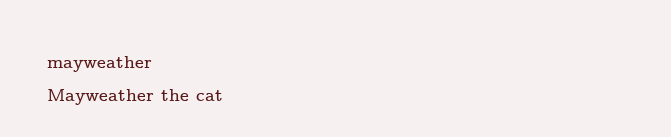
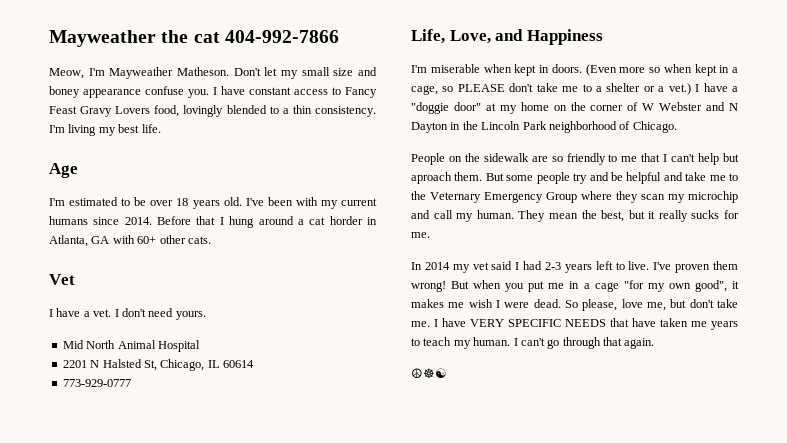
- mayweather
- Mayweather the cat
+ Mayweather the cat 404-992-7866
+ Meow, I'm Mayweather Matheson. Don't let my small size and boney appearance confuse you. I have constant access to Fancy Feast Gravy Lovers food, lovingly blended to a thin consistency. I'm living my best life.
+ Age
+ I'm estimated to be over 18 years old. I've been with my current humans since 2014. Before that I hung around a cat horder in Atlanta, GA with 60+ other cats.
+ Vet
+ I have a vet. I don't need yours.
+ Mid North Animal Hospital
+ 2201 N Halsted St, Chicago, IL 60614
+ 773-929-0777
+ Life, Love, and Happiness
+ I'm miserable when kept in doors. (Even more so when kept in a cage, so PLEASE don't take me to a shelter or a vet.) I have a "doggie door" at my home on the corner of W Webster and N Dayton in the Lincoln Park neighborhood of Chicago.
+ People on the sidewalk are so friendly to me that I can't help but aproach them. But some people try and be helpful and take me to the Veternary Emergency Group where they scan my microchip and call my human. They mean the best, but it really sucks for me.
+ In 2014 my vet said I had 2-3 years left to live. I've proven them wrong! But when you put me in a cage "for my own good", it makes me wish I were dead. So please, love me, but don't take me. I have VERY SPECIFIC NEEDS that have taken me years to teach my human. I can't go through that again.
+ ☮☸☯

